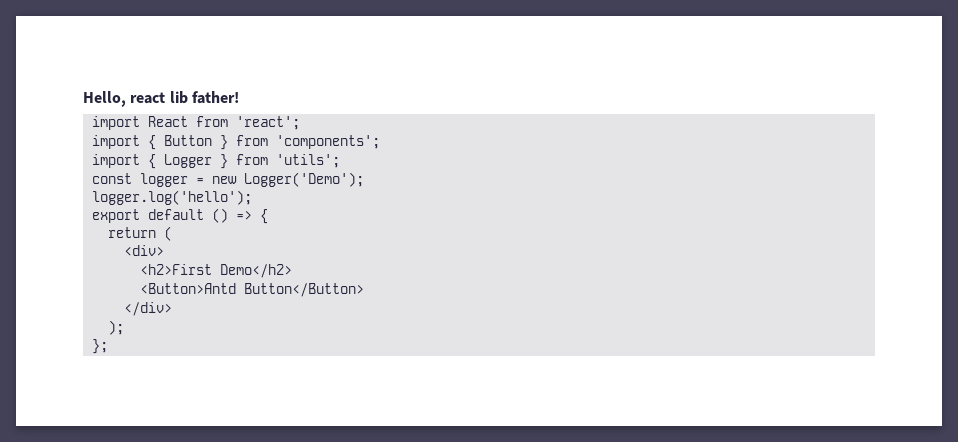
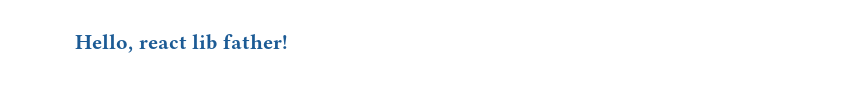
- import React from 'react';
- import { Button } from 'components';
- import { Logger } from 'utils';
- const logger = new Logger('Demo');
- logger.log('hello');
- export default () => {
- return (
- <div>
- <h2>First Demo</h2>
- <Button>Antd Button</Button>
- </div>
- );
- };

